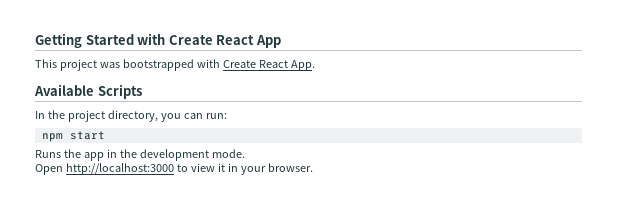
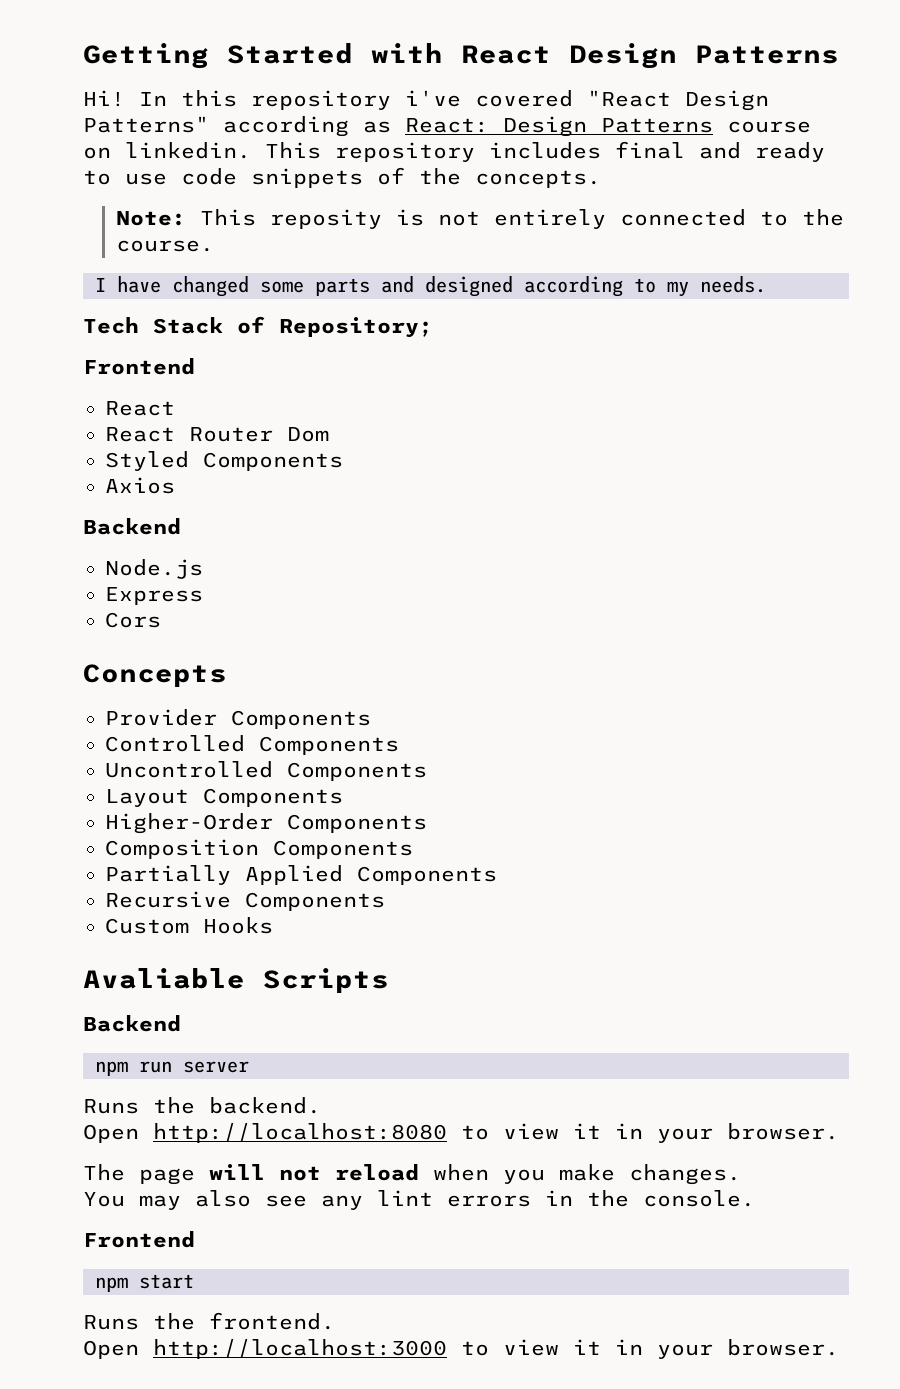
- Getting Started with Create React App
- This project was bootstrapped with Create React App.
- Available Scripts
- In the project directory, you can run:
+ Getting Started with React Design Patterns
+ Hi! In this repository i've covered "React Design Patterns" according as React: Design Patterns course on linkedin. This repository includes final and ready to use code snippets of the concepts.
+ Note: This reposity is not entirely connected to the course.
+ I have changed some parts and designed according to my needs.
+ Tech Stack of Repository;
+ Frontend
+ React
+ React Router Dom
+ Styled Components
+ Axios
+ Backend
+ Node.js
+ Express
+ Cors
+ Concepts
+ Provider Components
+ Controlled Components
+ Uncontrolled Components
+ Layout Components
+ Higher-Order Components
+ Composition Components
+ Partially Applied Components
+ Recursive Components
+ Custom Hooks
+ Avaliable Scripts
+ Backend
+ npm run server
+ Runs the backend.
+ Open http://localhost:8080 to view it in your browser.
+ The page will not reload when you make changes.
+ You may also see any lint errors in the console.
+ Frontend
- Runs the app in the development mode.
+ Runs the frontend.

